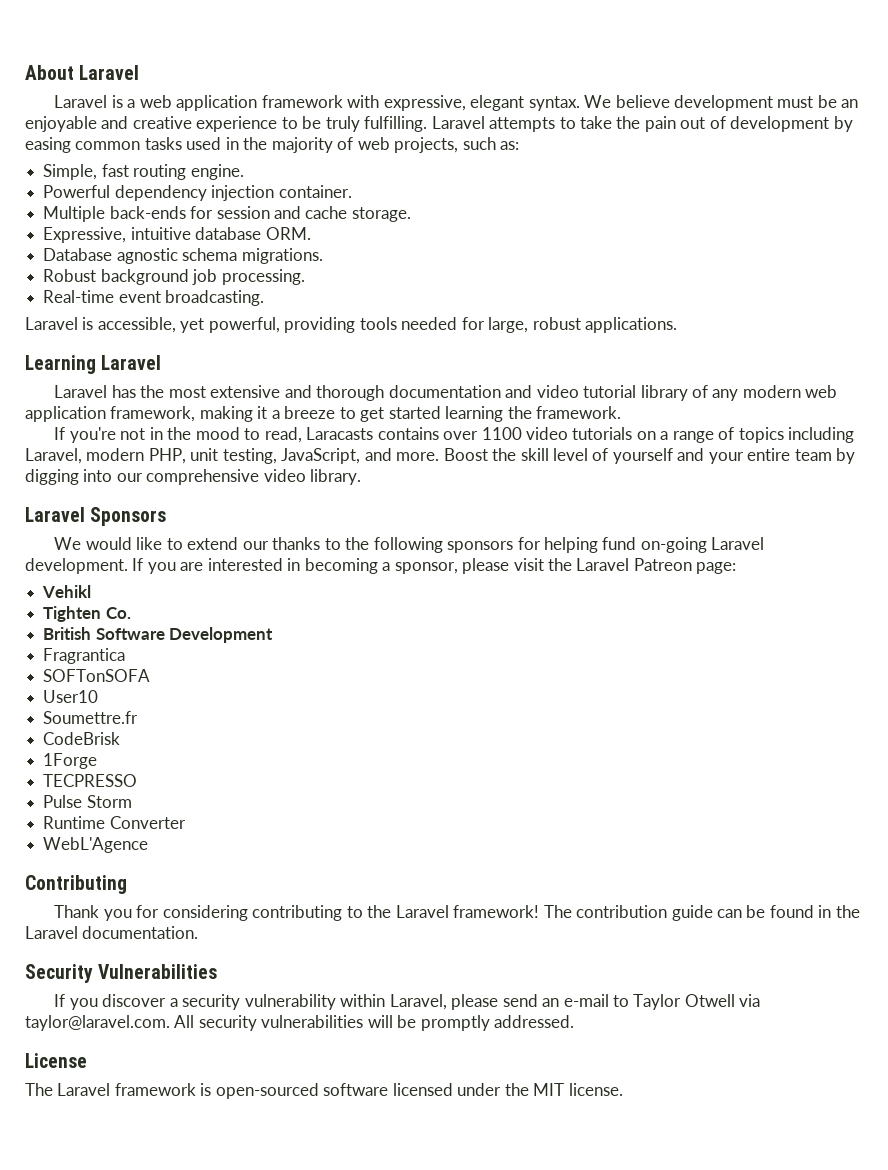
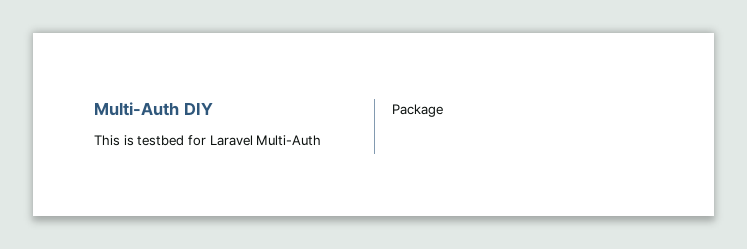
- About Laravel
- Laravel is a web application framework with expressive, elegant syntax. We believe development must be an enjoyable and creative experience to be truly fulfilling. Laravel attempts to take the pain out of development by easing common tasks used in the majority of web projects, such as:
- Simple, fast routing engine.
- Powerful dependency injection container.
- Multiple back-ends for session and cache storage.
- Expressive, intuitive database ORM.
- Database agnostic schema migrations.
- Robust background job processing.
- Real-time event broadcasting.
- Laravel is accessible, yet powerful, providing tools needed for large, robust applications.
- Learning Laravel
- Laravel has the most extensive and thorough documentation and video tutorial library of any modern web application framework, making it a breeze to get started learning the framework.
- If you're not in the mood to read, Laracasts contains over 1100 video tutorials on a range of topics including Laravel, modern PHP, unit testing, JavaScript, and more. Boost the skill level of yourself and your entire team by digging into our comprehensive video library.
- Laravel Sponsors
- We would like to extend our thanks to the following sponsors for helping fund on-going Laravel development. If you are interested in becoming a sponsor, please visit the Laravel Patreon page:
- Vehikl
- Tighten Co.
- British Software Development
- Fragrantica
- SOFTonSOFA
- User10
- Soumettre.fr
- CodeBrisk
- 1Forge
- TECPRESSO
- Pulse Storm
- Runtime Converter
- WebL'Agence
- Contributing
- Thank you for considering contributing to the Laravel framework! The contribution guide can be found in the Laravel documentation.
- Security Vulnerabilities
- If you discover a security vulnerability within Laravel, please send an e-mail to Taylor Otwell via taylor@laravel.com. All security vulnerabilities will be promptly addressed.
- License
- The Laravel framework is open-sourced software licensed under the MIT license.
+ Multi-Auth DIY
+ This is testbed for Laravel Multi-Auth Package

